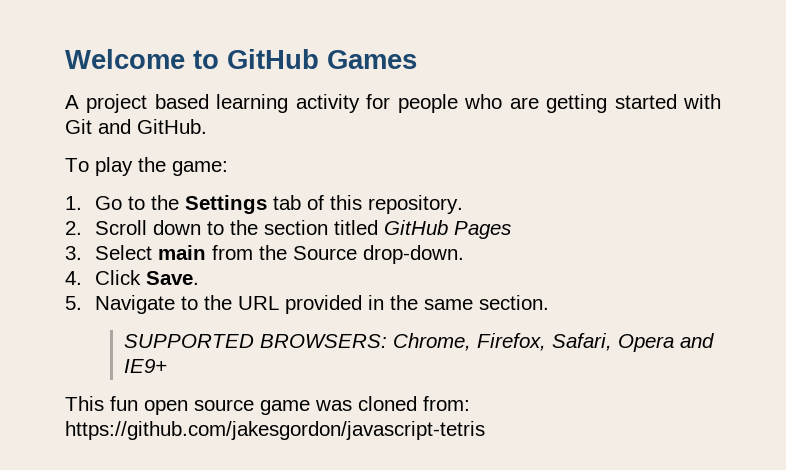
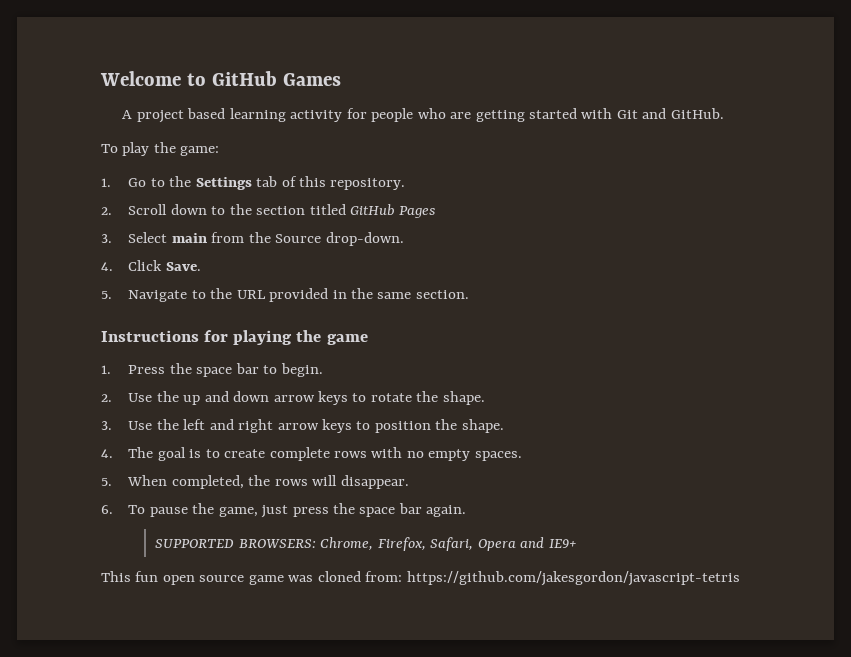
+ Instructions for playing the game
+ 1. Press the space bar to begin.
+ 2. Use the up and down arrow keys to rotate the shape.
+ 3. Use the left and right arrow keys to position the shape.
+ 4. The goal is to create complete rows with no empty spaces.
+ 5. When completed, the rows will disappear.
+ 6. To pause the game, just press the space bar again.

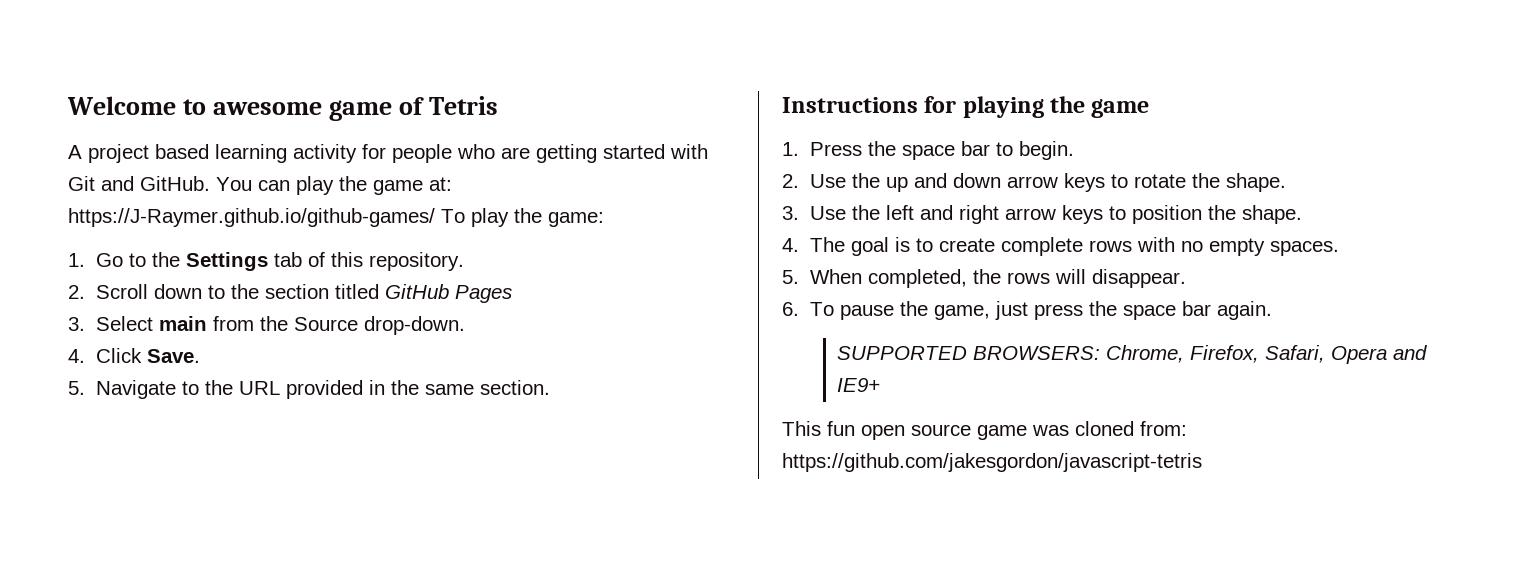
- Welcome to GitHub Games
+ Welcome to awesome game of Tetris
- A project based learning activity for people who are getting started with Git and GitHub.
- To play the game:
+ A project based learning activity for people who are getting started with Git and GitHub. You can play the game at: https://J-Raymer.github.io/github-games/ To play the game:

